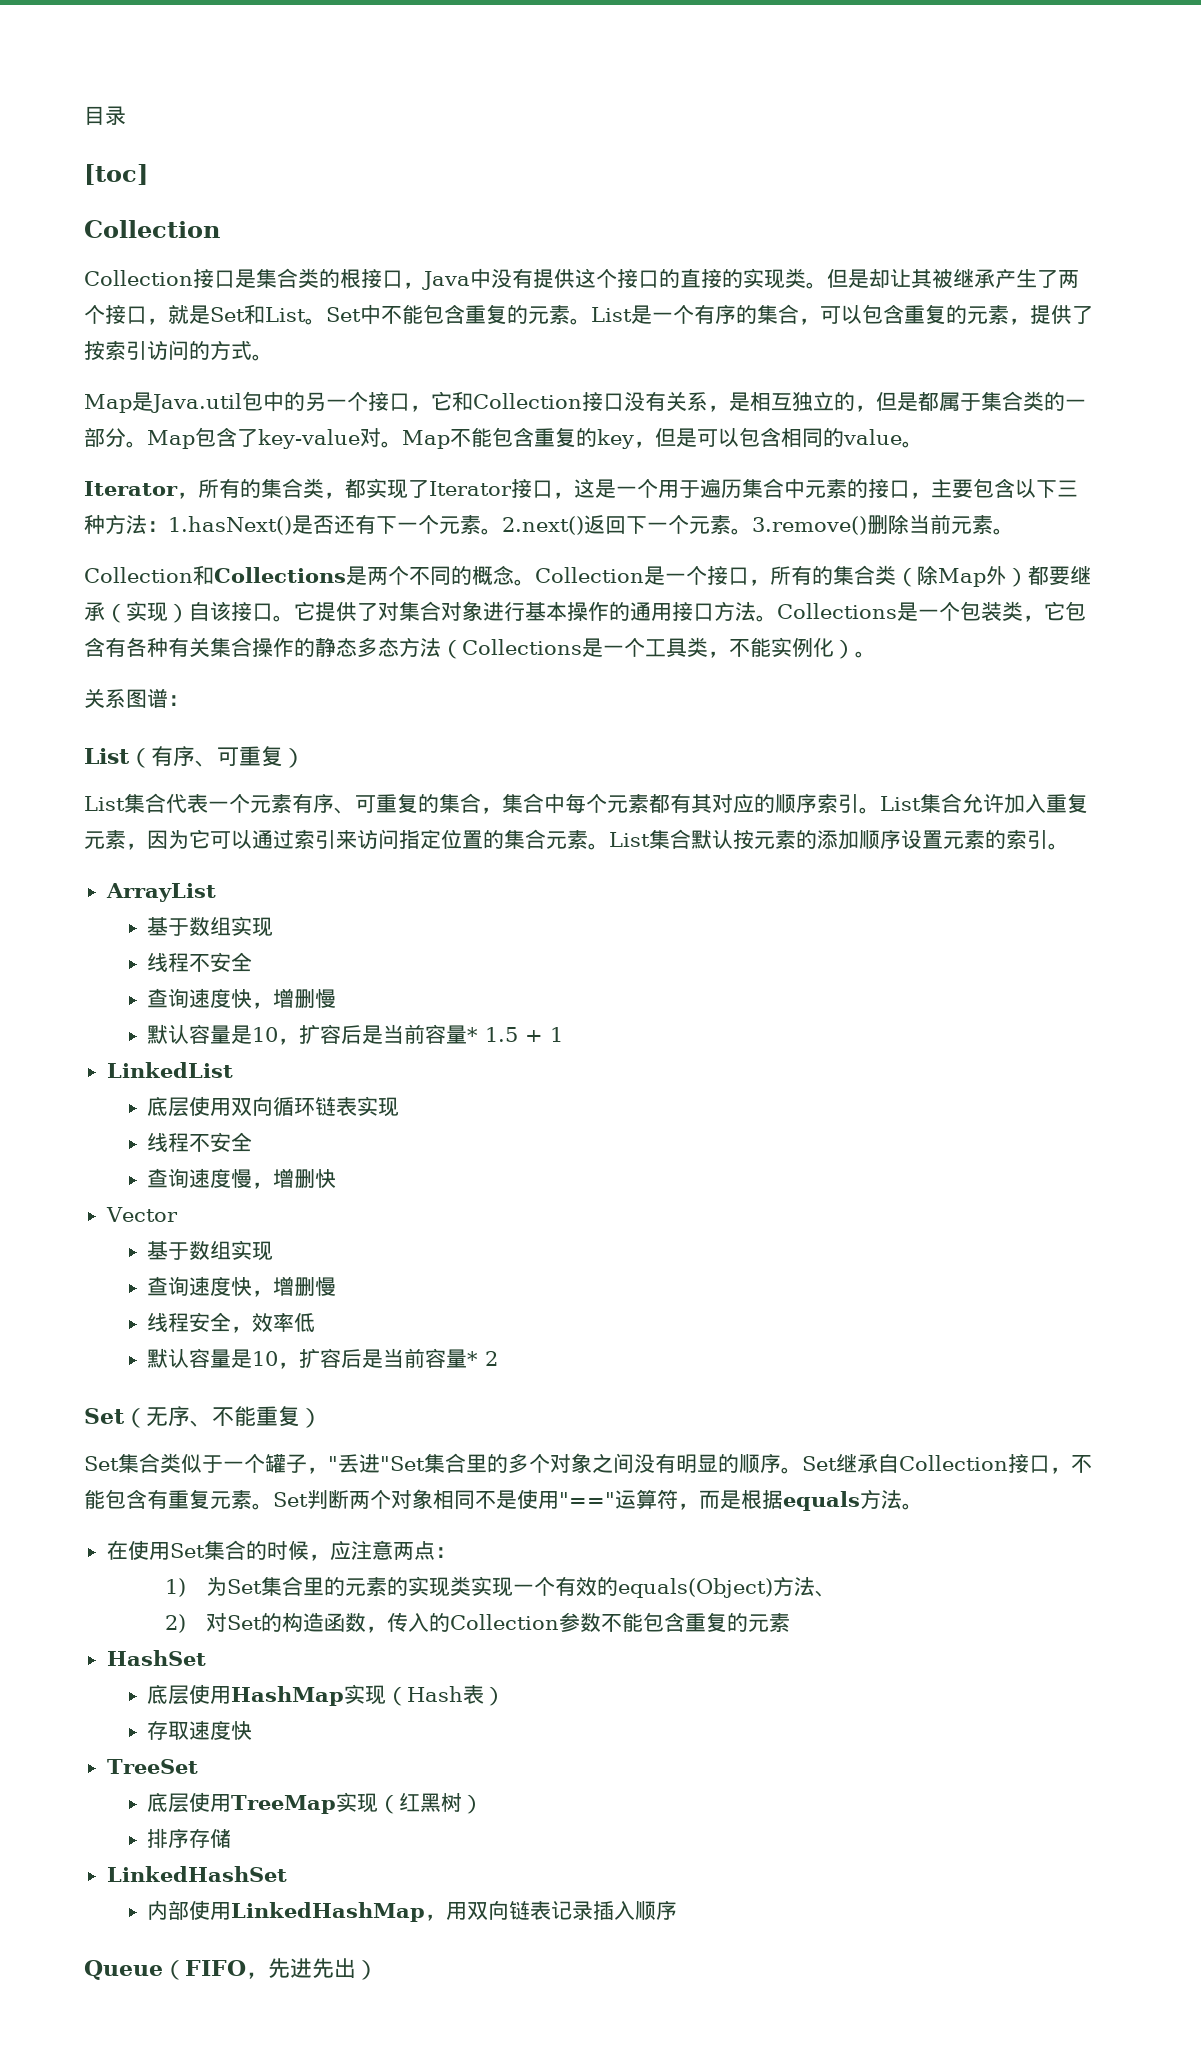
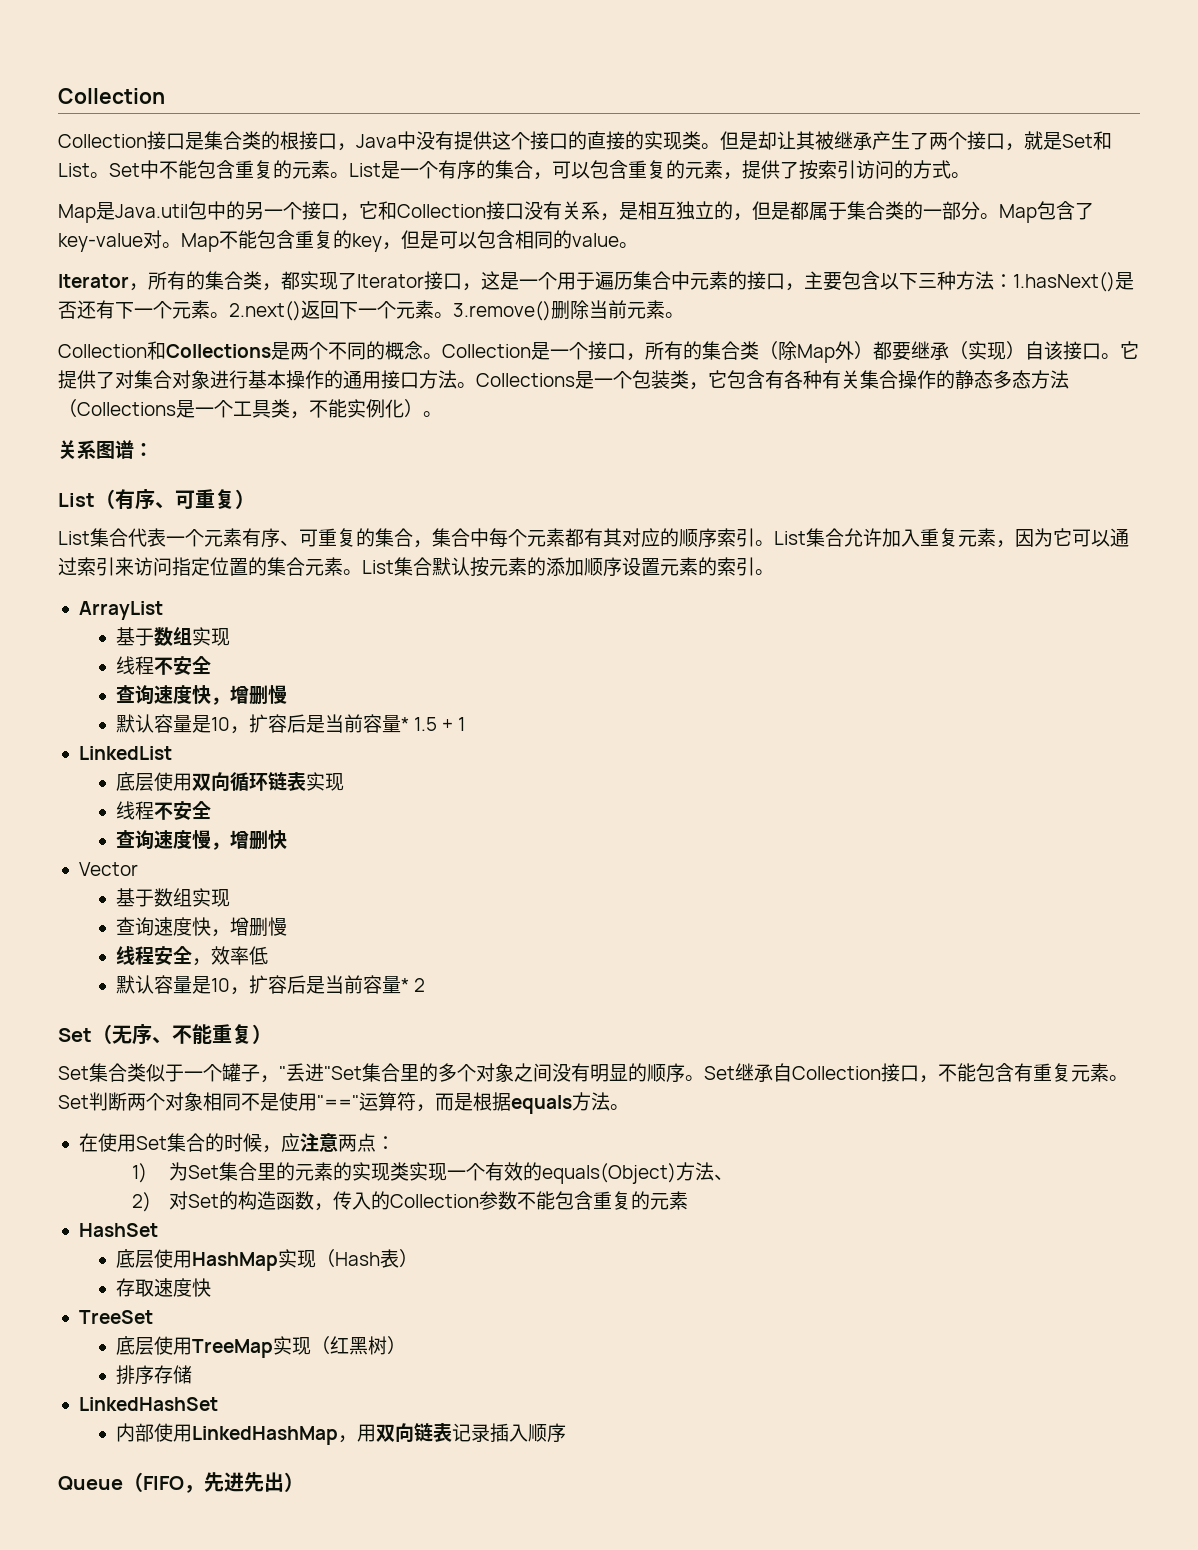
- 目录
- [toc]

